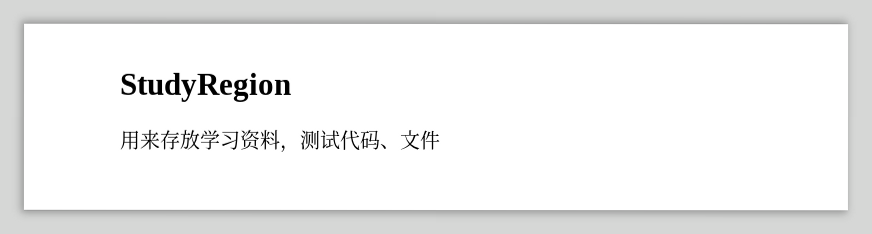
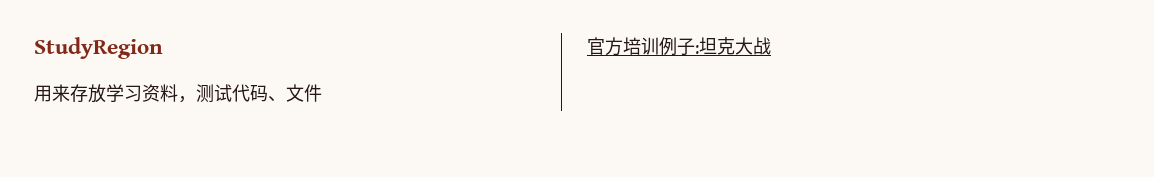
+ 官方培训例子:坦克大战

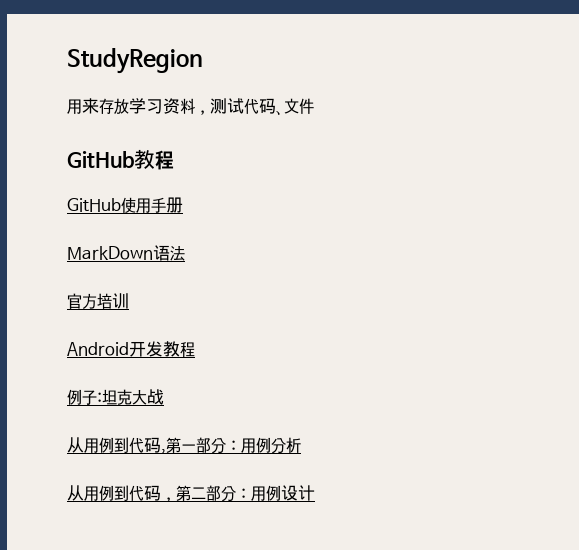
+ GitHub教程
+ GitHub使用手册
+ MarkDown语法
- 官方培训例子:坦克大战
+ 官方培训
+ Android开发教程
+ 例子:坦克大战
+ 从用例到代码,第一部分：用例分析
+ 从用例到代码，第二部分：用例设计

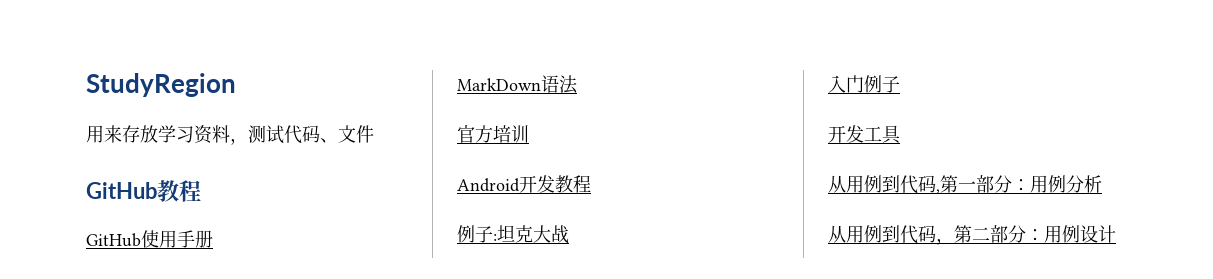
+ 入门例子
+ 开发工具

